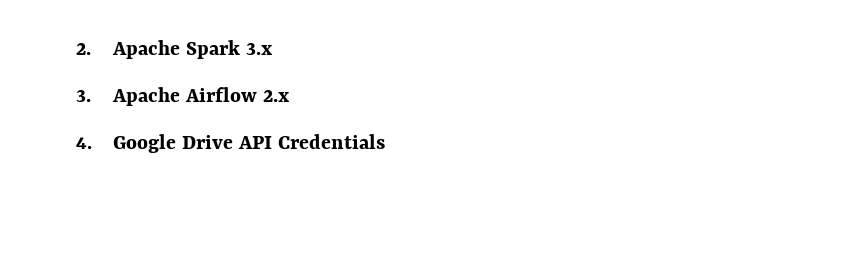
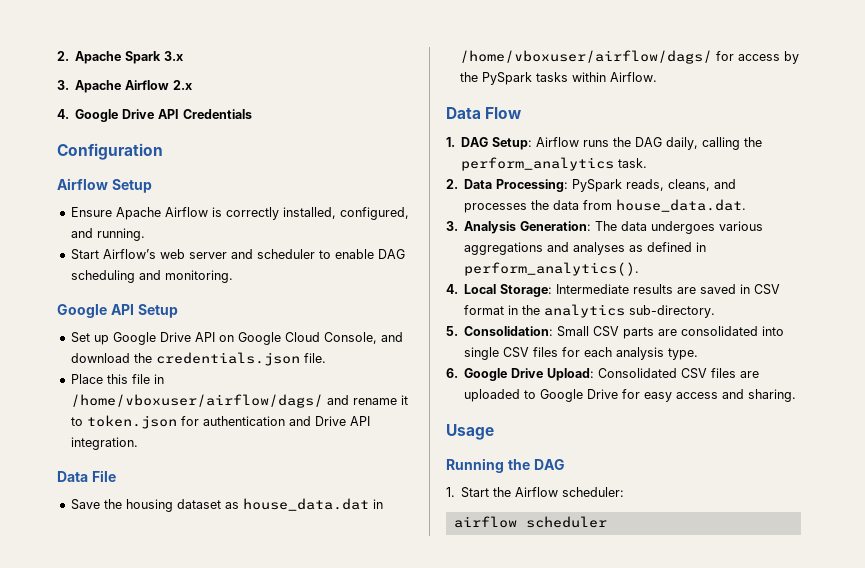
+ Configuration
+ Airflow Setup
+ Ensure Apache Airflow is correctly installed, configured, and running.
+ Start Airflow’s web server and scheduler to enable DAG scheduling and monitoring.
+ Google API Setup
+ Set up Google Drive API on Google Cloud Console, and download the credentials.json file.
+ Place this file in /home/vboxuser/airflow/dags/ and rename it to token.json for authentication and Drive API integration.
+ Data File
+ Save the housing dataset as house_data.dat in /home/vboxuser/airflow/dags/ for access by the PySpark tasks within Airflow.
+ Data Flow
+ 1. DAG Setup: Airflow runs the DAG daily, calling the perform_analytics task.
+ 2. Data Processing: PySpark reads, cleans, and processes the data from house_data.dat.
+ 3. Analysis Generation: The data undergoes various aggregations and analyses as defined in perform_analytics().
+ 4. Local Storage: Intermediate results are saved in CSV format in the analytics sub-directory.
+ 5. Consolidation: Small CSV parts are consolidated into single CSV files for each analysis type.
+ 6. Google Drive Upload: Consolidated CSV files are uploaded to Google Drive for easy access and sharing.
+ Usage
+ Running the DAG
+ 1. Start the Airflow scheduler:
+ airflow scheduler

